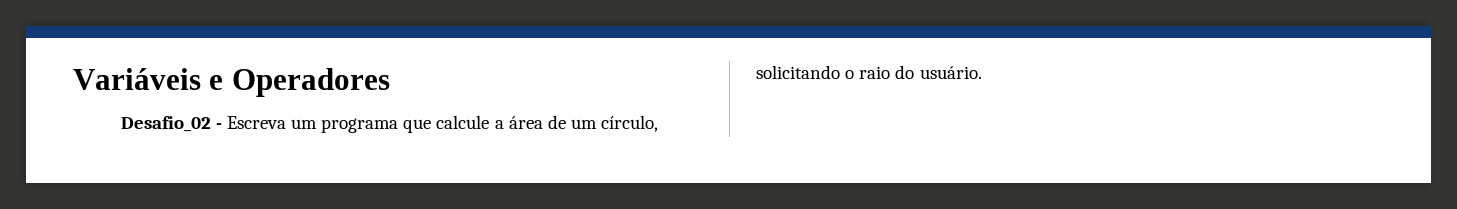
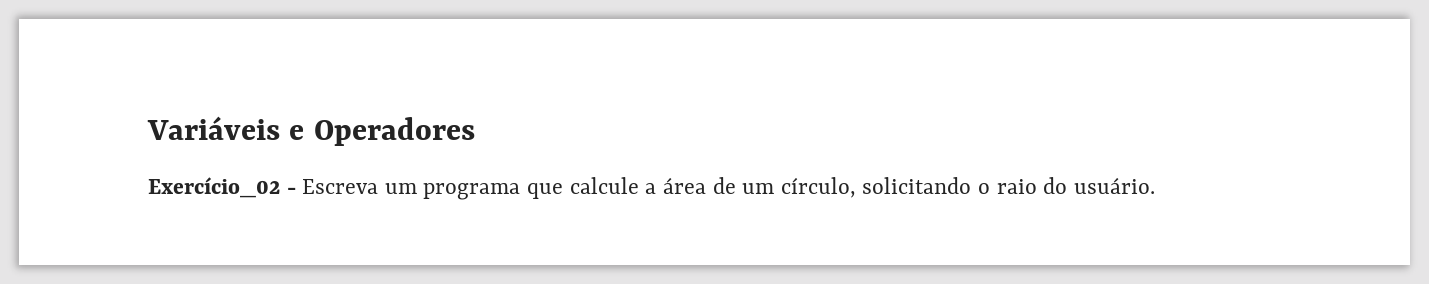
- Desafio_02 - Escreva um programa que calcule a área de um círculo, solicitando o raio do usuário.
+ Exercício_02 - Escreva um programa que calcule a área de um círculo, solicitando o raio do usuário.

